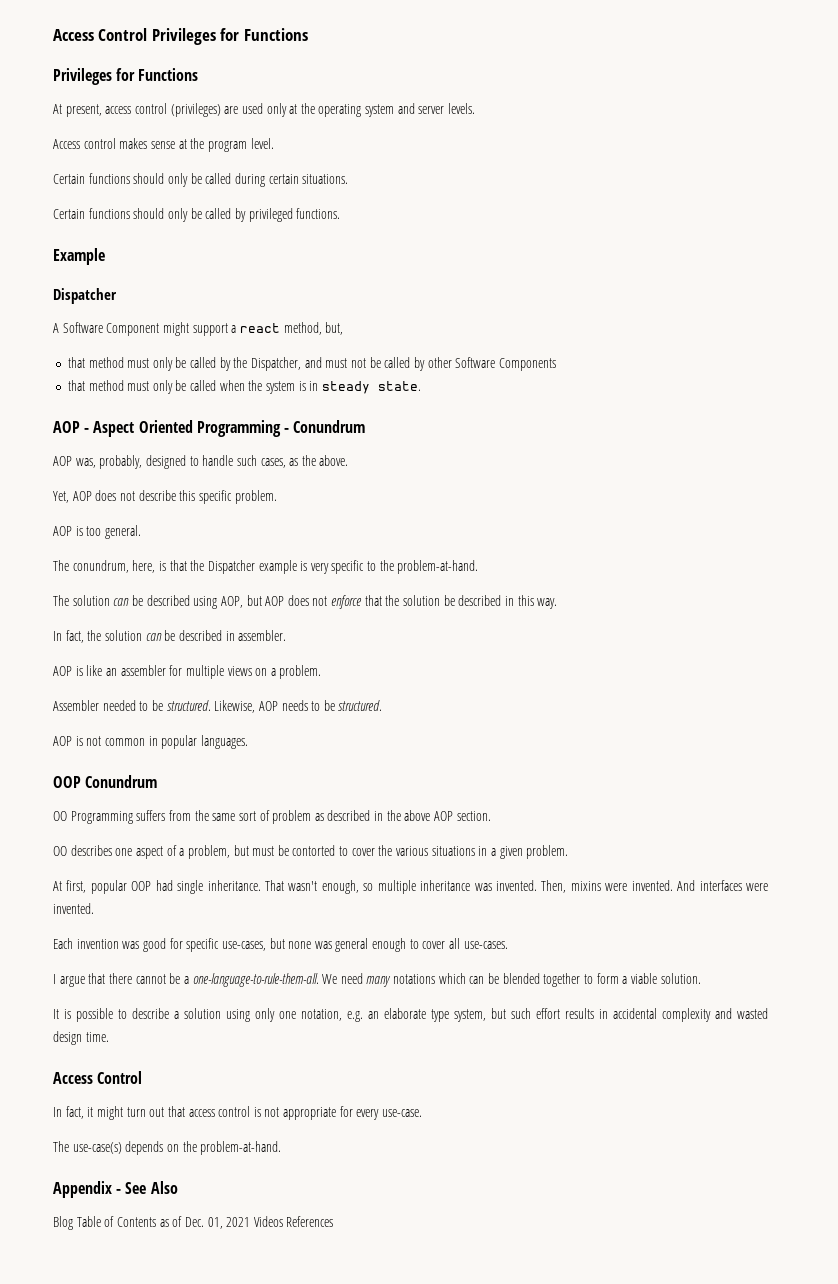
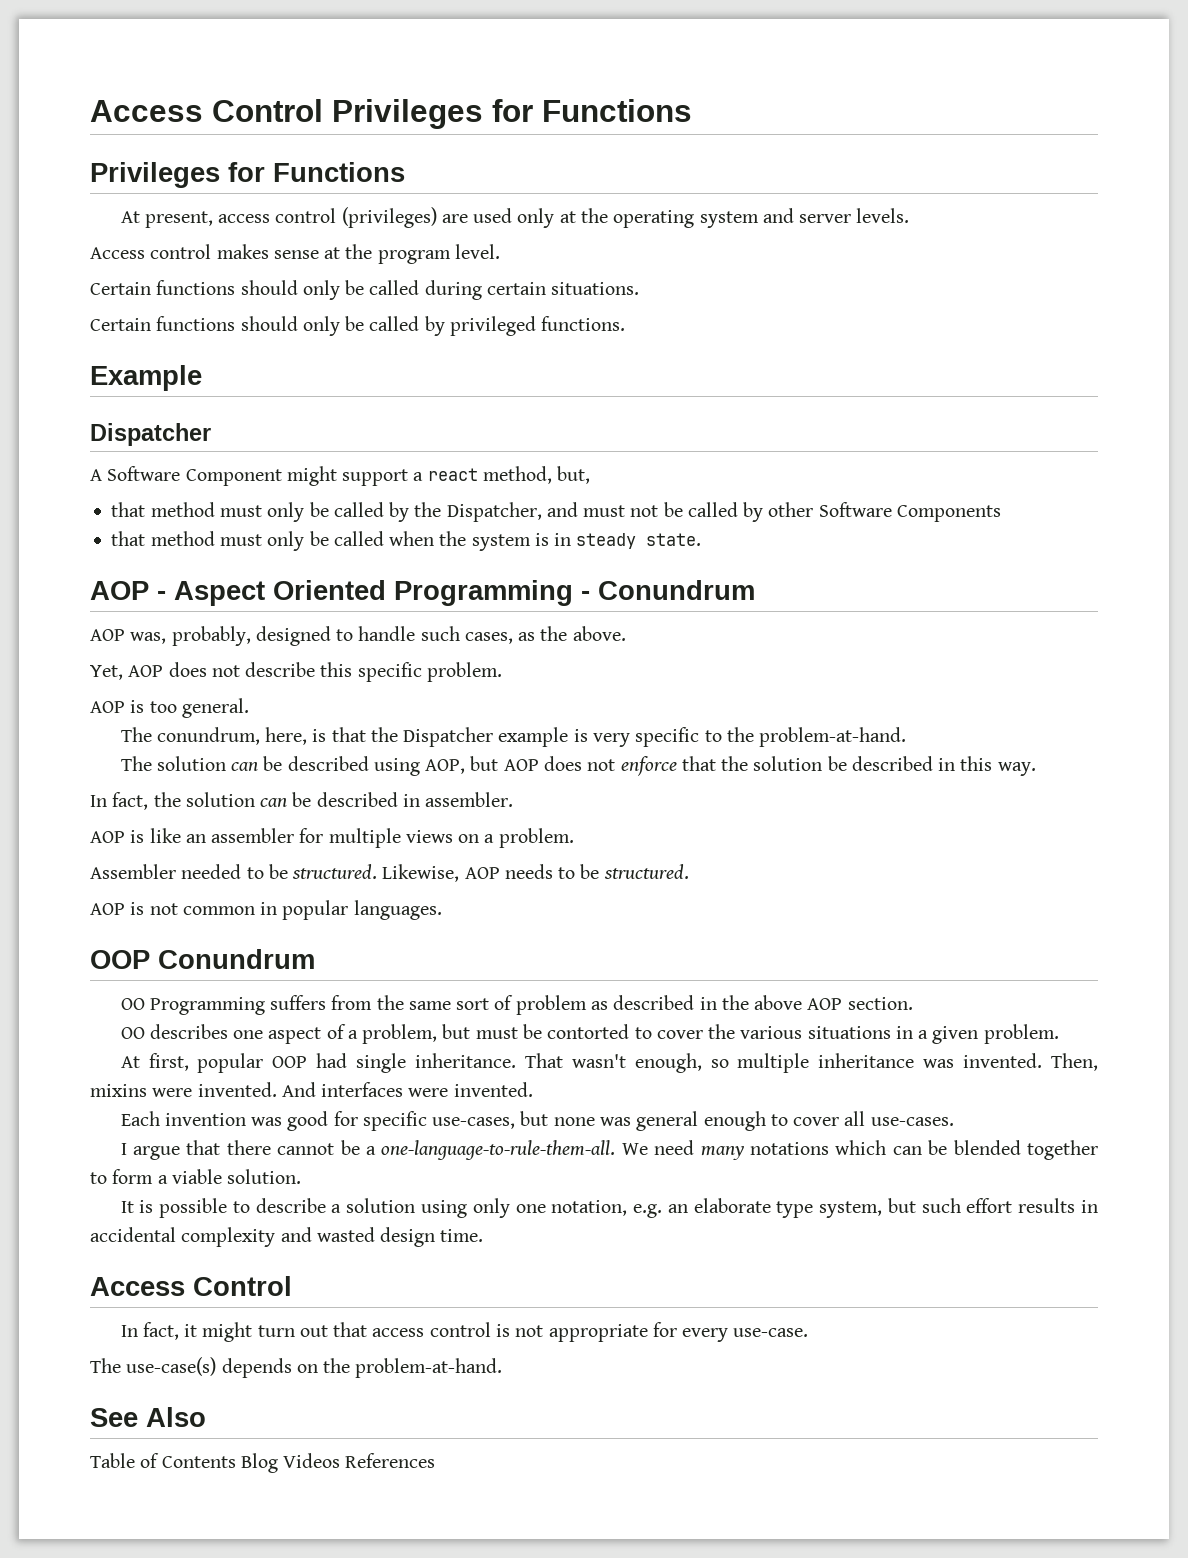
- Appendix - See Also
+ See Also
- Blog Table of Contents as of Dec. 01, 2021 Videos References
+ Table of Contents Blog Videos References

